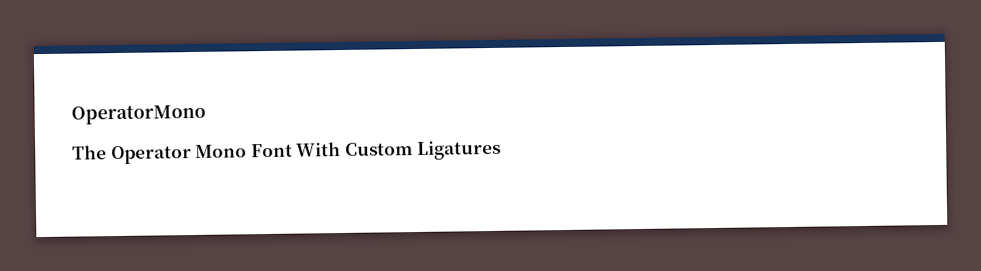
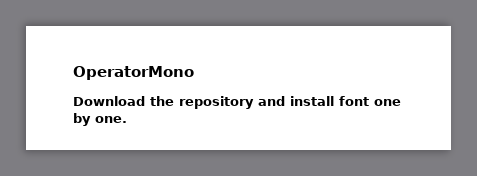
- The Operator Mono Font With Custom Ligatures
+ Download the repository and install font one by one.

